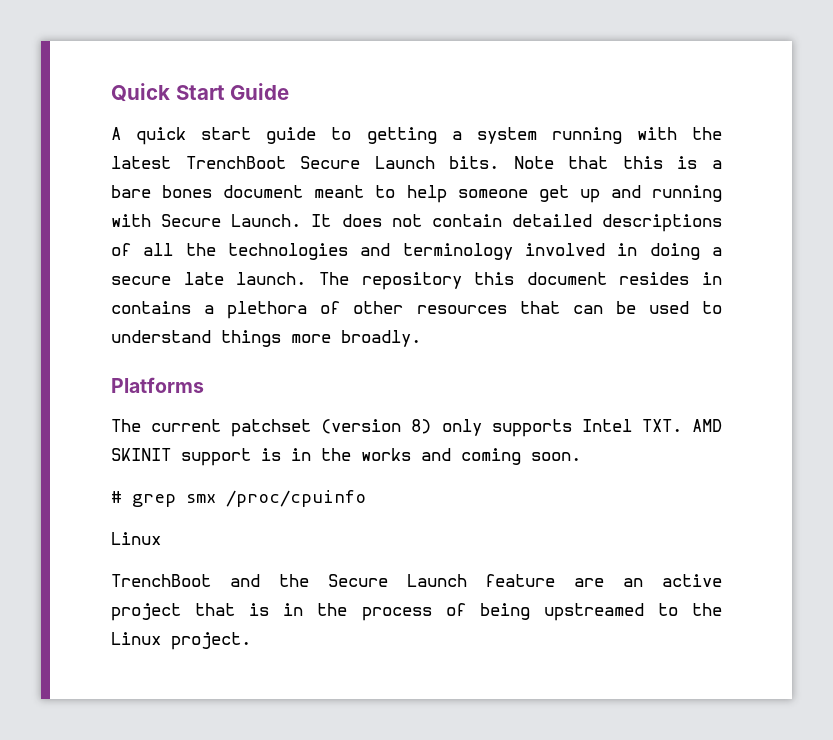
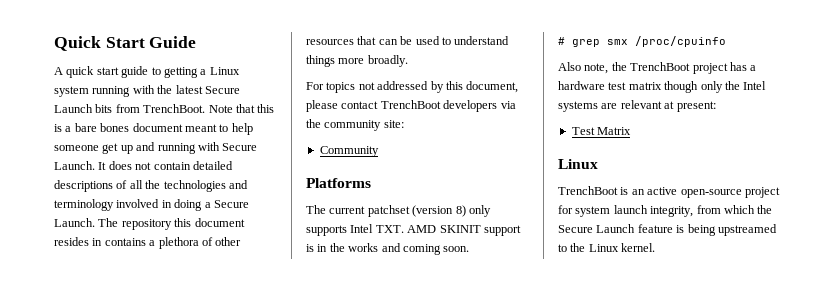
- A quick start guide to getting a system running with the latest TrenchBoot Secure Launch bits.
+ A quick start guide to getting a Linux system running with the latest Secure Launch bits from TrenchBoot.
- It does not contain detailed descriptions of all the technologies and terminology involved in doing a secure late launch.
+ It does not contain detailed descriptions of all the technologies and terminology involved in doing a Secure Launch.
+ For topics not addressed by this document, please contact TrenchBoot developers via the community site:
+ Community
  # grep smx /proc/cpuinfo
+ Also note, the TrenchBoot project has a hardware test matrix though only the Intel systems are relevant at present:
+ Test Matrix
  Linux
- TrenchBoot and the Secure Launch feature are an active project that is in the process of being upstreamed to the Linux project.
+ TrenchBoot is an active open-source project for system launch integrity, from which the Secure Launch feature is being upstreamed to the Linux kernel.

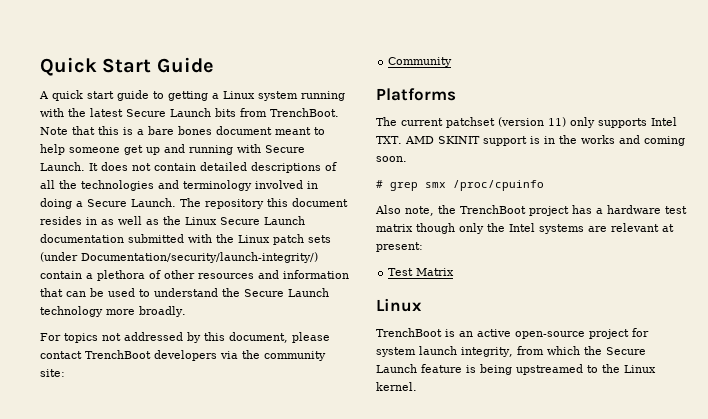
- The repository this document resides in contains a plethora of other resources that can be used to understand things more broadly.
+ The repository this document resides in as well as the Linux Secure Launch documentation submitted with the Linux patch sets (under Documentation/security/launch-integrity/) contain a plethora of other resources and information that can be used to understand the Secure Launch technology more broadly.
- The current patchset (version 8) only supports Intel TXT. AMD SKINIT support is in the works and coming soon.
+ The current patchset (version 11) only supports Intel TXT. AMD SKINIT support is in the works and coming soon.

